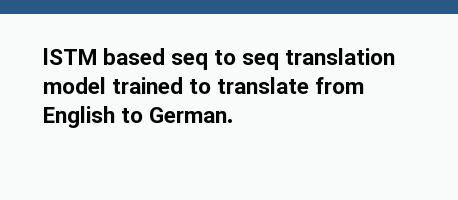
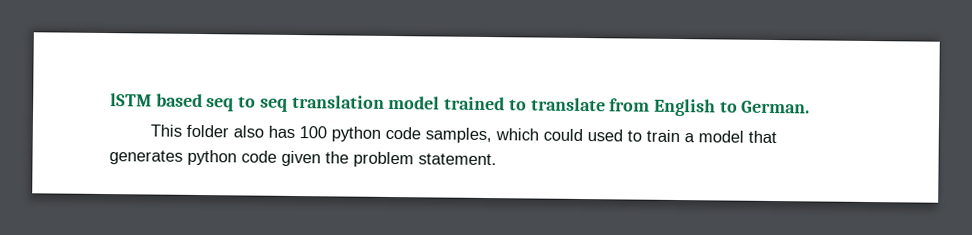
+ This folder also has 100 python code samples, which could used to train a model that generates python code given the problem statement.

